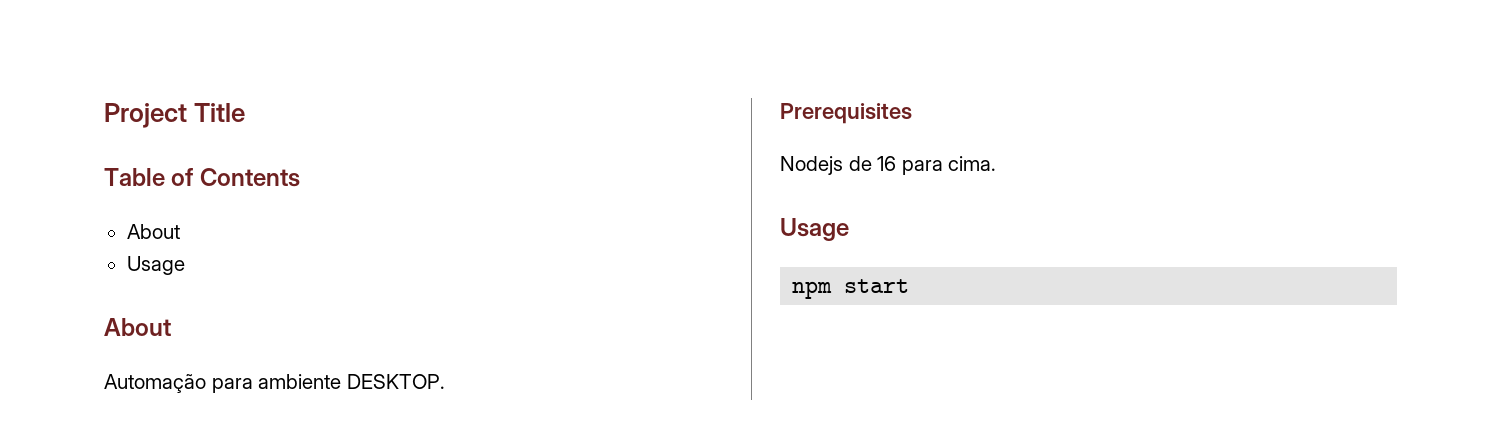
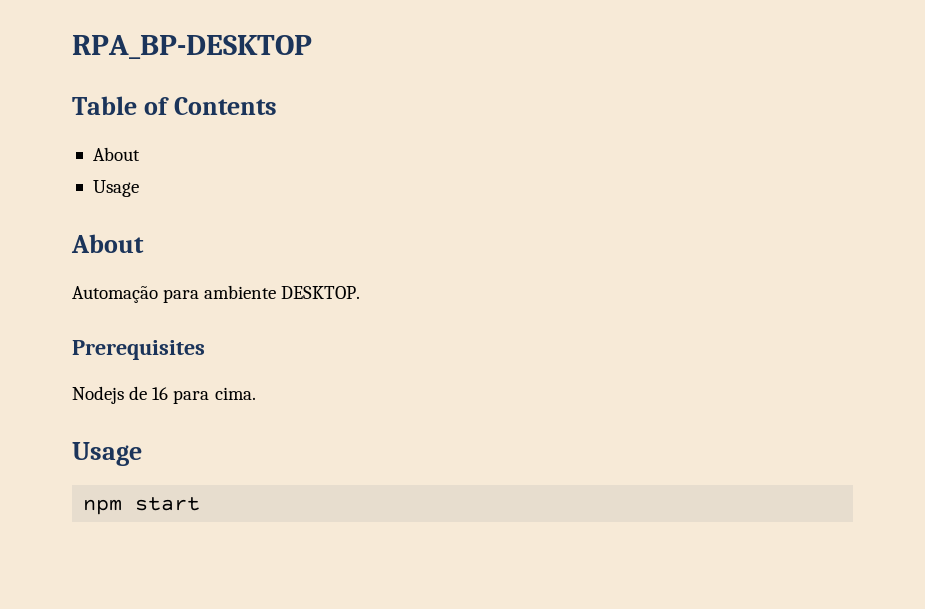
- Project Title
+ RPA_BP-DESKTOP

